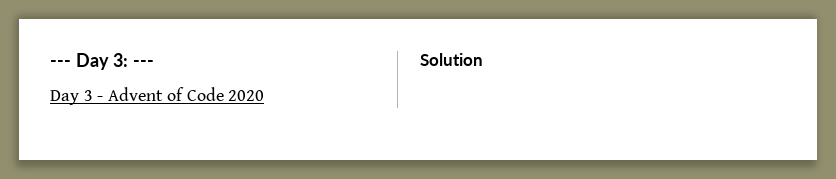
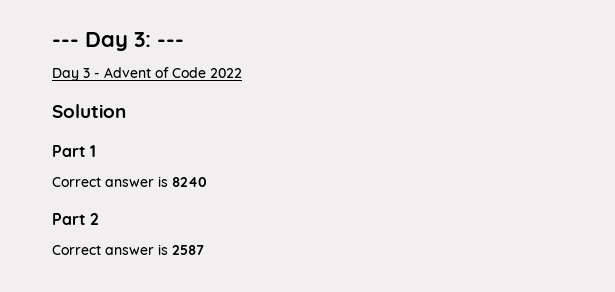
- Day 3 - Advent of Code 2020
+ Day 3 - Advent of Code 2022
+ Part 1
+ Correct answer is 8240
+ Part 2
+ Correct answer is 2587

